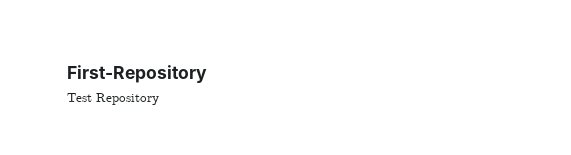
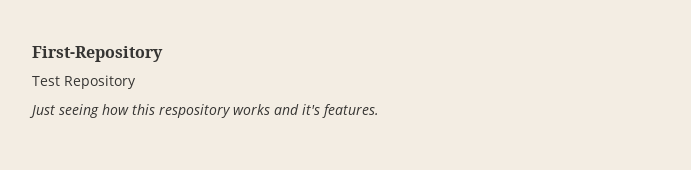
+ Just seeing how this respository works and it's features.

